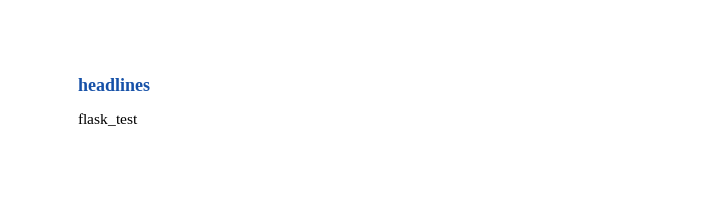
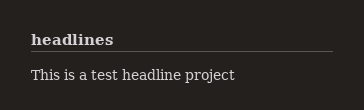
- flask_test
+ This is a test headline project

